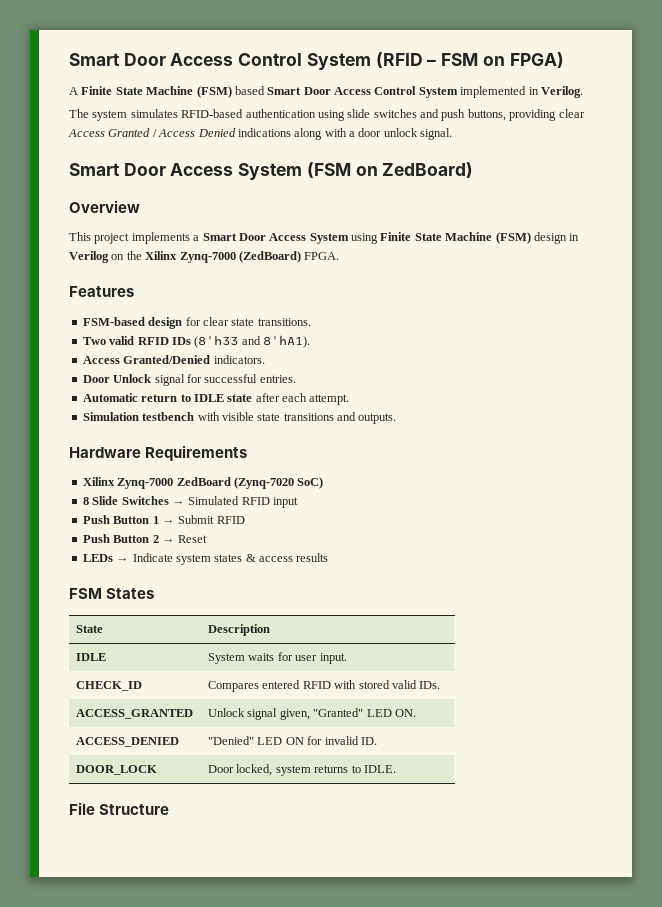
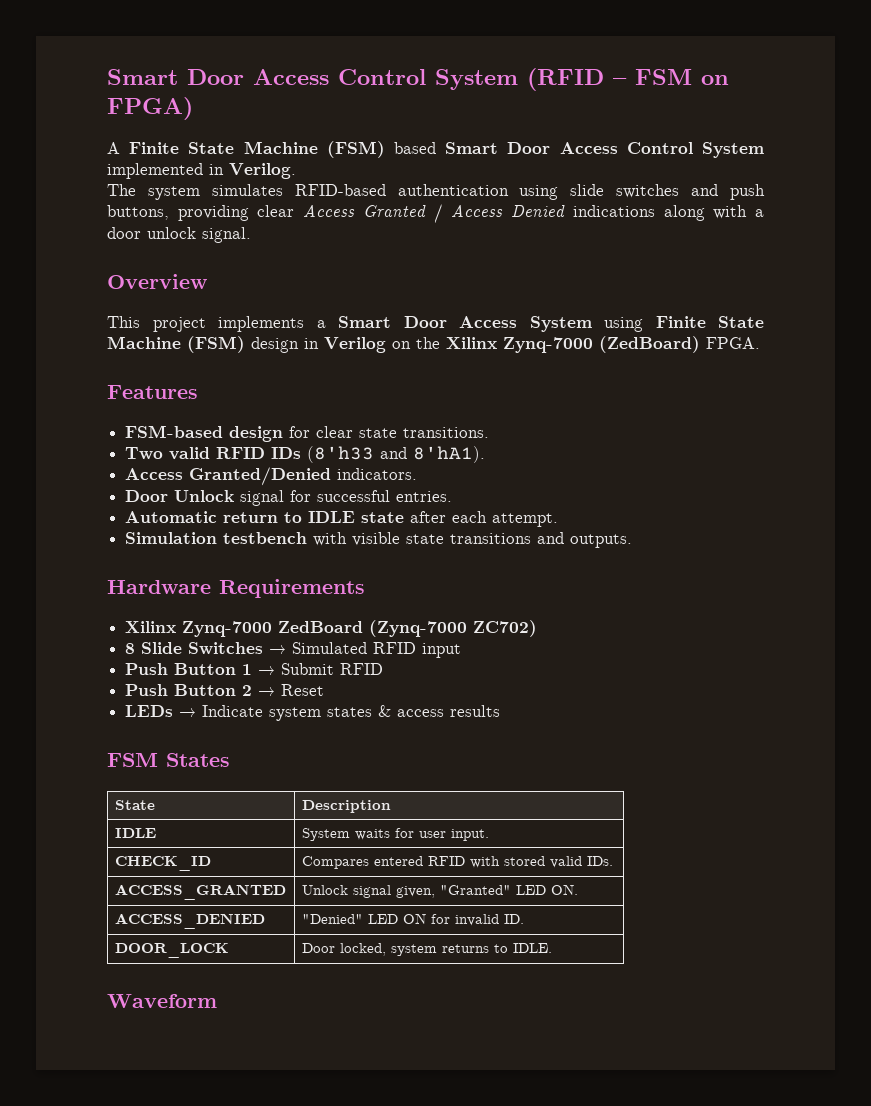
- Smart Door Access System (FSM on ZedBoard)
- Xilinx Zynq-7000 ZedBoard (Zynq-7020 SoC)
+ Xilinx Zynq-7000 ZedBoard (Zynq-7000 ZC702)
- File Structure
+ Waveform

